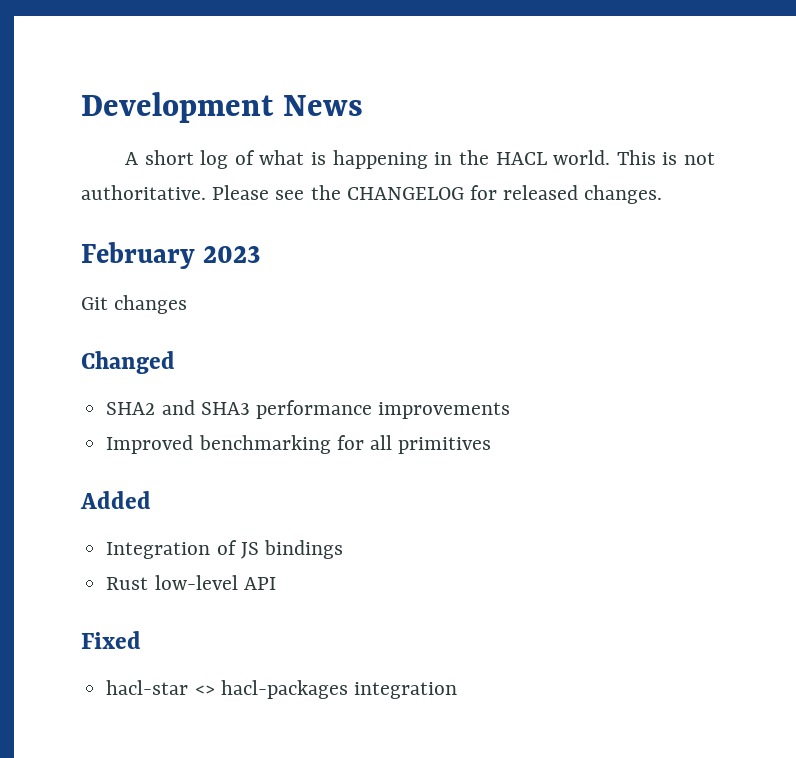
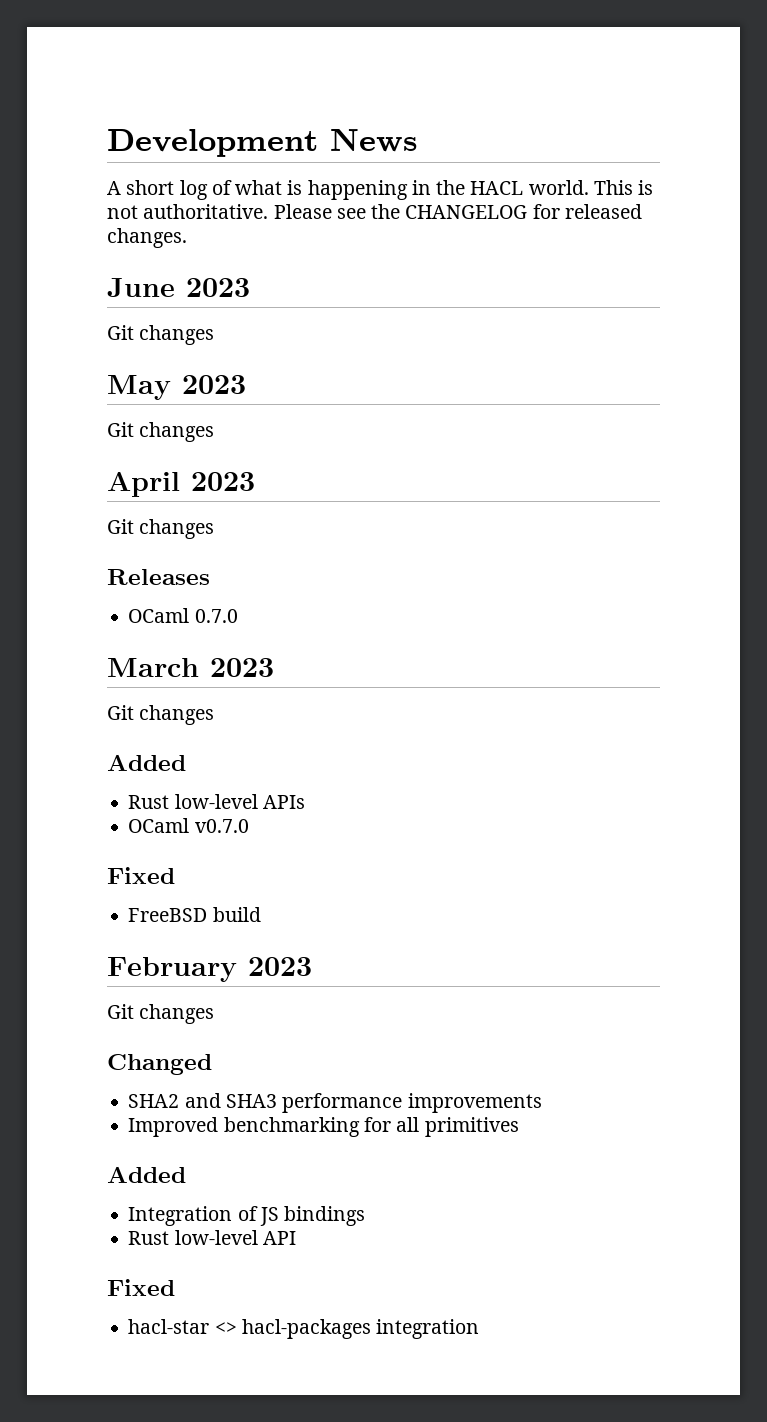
+ June 2023
+ Git changes
+ May 2023
+ Git changes
+ April 2023
+ Git changes
+ Releases
+ OCaml 0.7.0
+ March 2023
+ Git changes
+ Added
+ Rust low-level APIs
+ OCaml v0.7.0
+ Fixed
+ FreeBSD build

